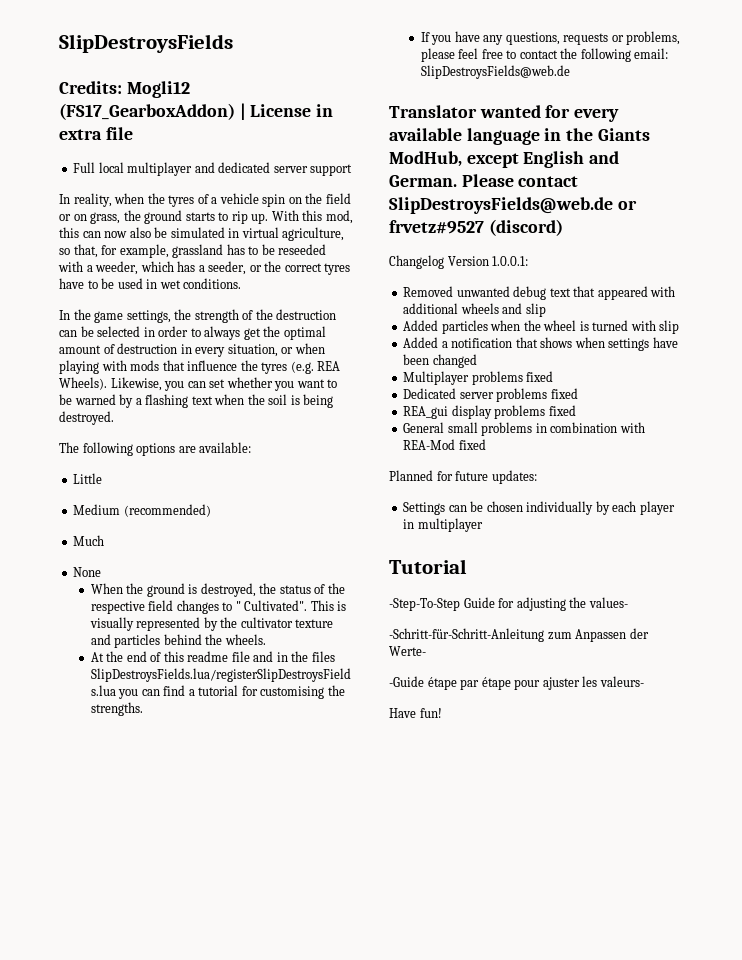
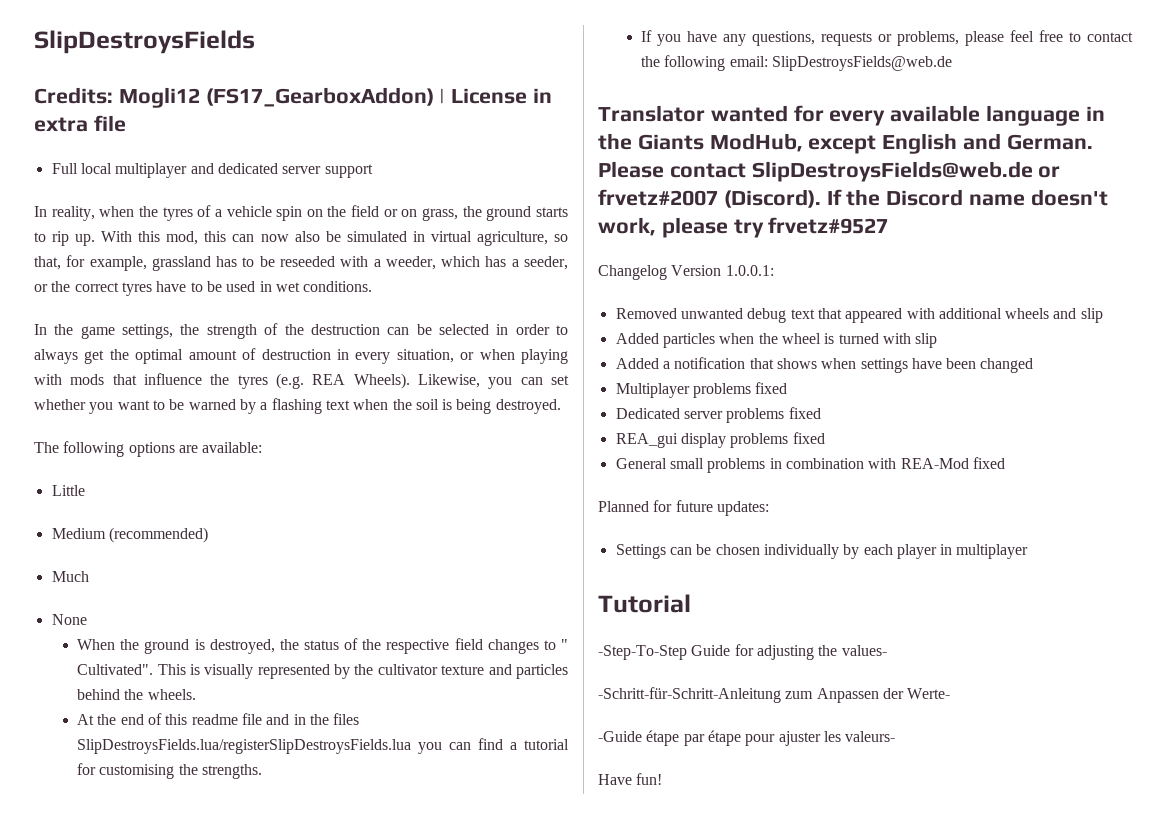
- Please contact SlipDestroysFields@web.de or frvetz#9527 (discord)
+ Please contact SlipDestroysFields@web.de or frvetz#2007 (Discord). If the Discord name doesn't work, please try frvetz#9527

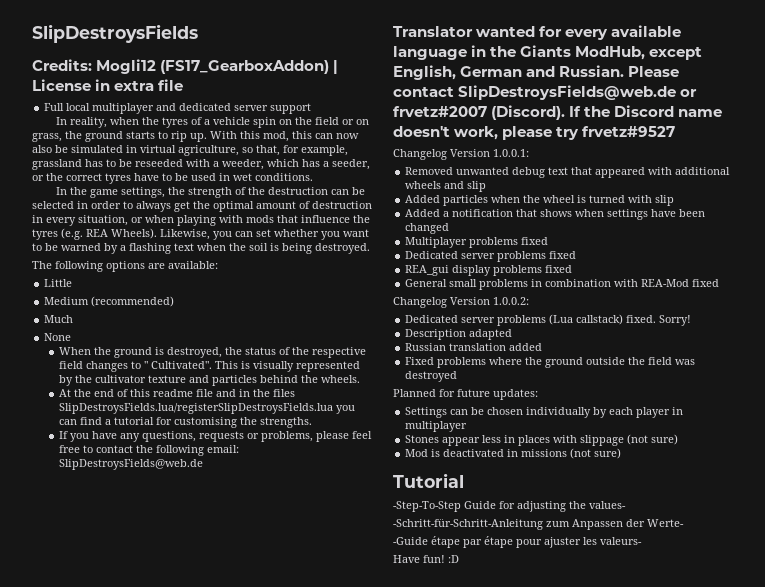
- Translator wanted for every available language in the Giants ModHub, except English and German.
+ Translator wanted for every available language in the Giants ModHub, except English, German and Russian.
+ Changelog Version 1.0.0.2:
+ Dedicated server problems (Lua callstack) fixed. Sorry!
+ Description adapted
+ Russian translation added
+ Fixed problems where the ground outside the field was destroyed
+ Stones appear less in places with slippage (not sure)
+ Mod is deactivated in missions (not sure)
- Have fun!
+ Have fun! :D

